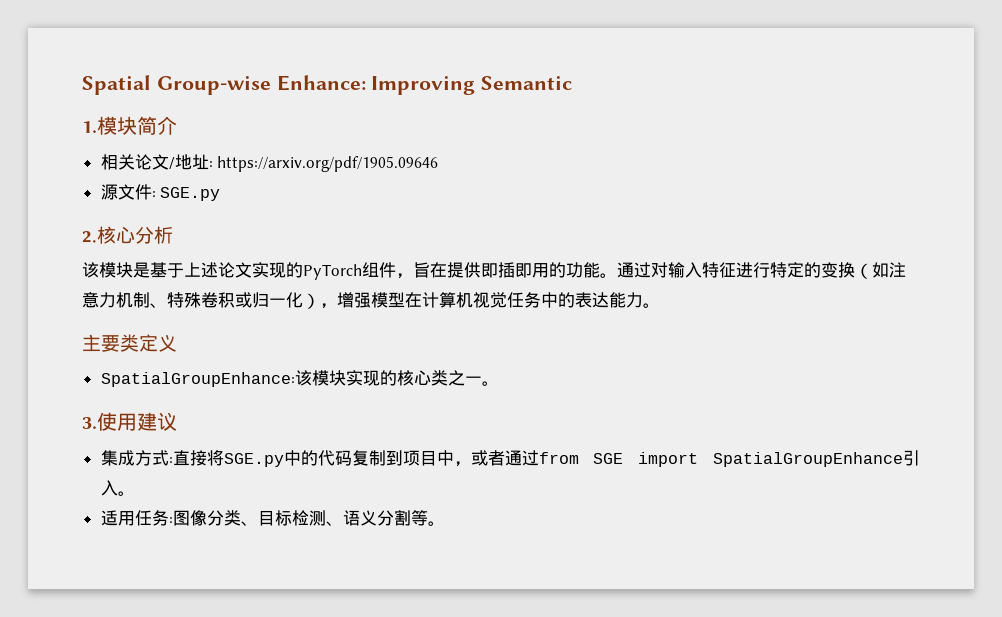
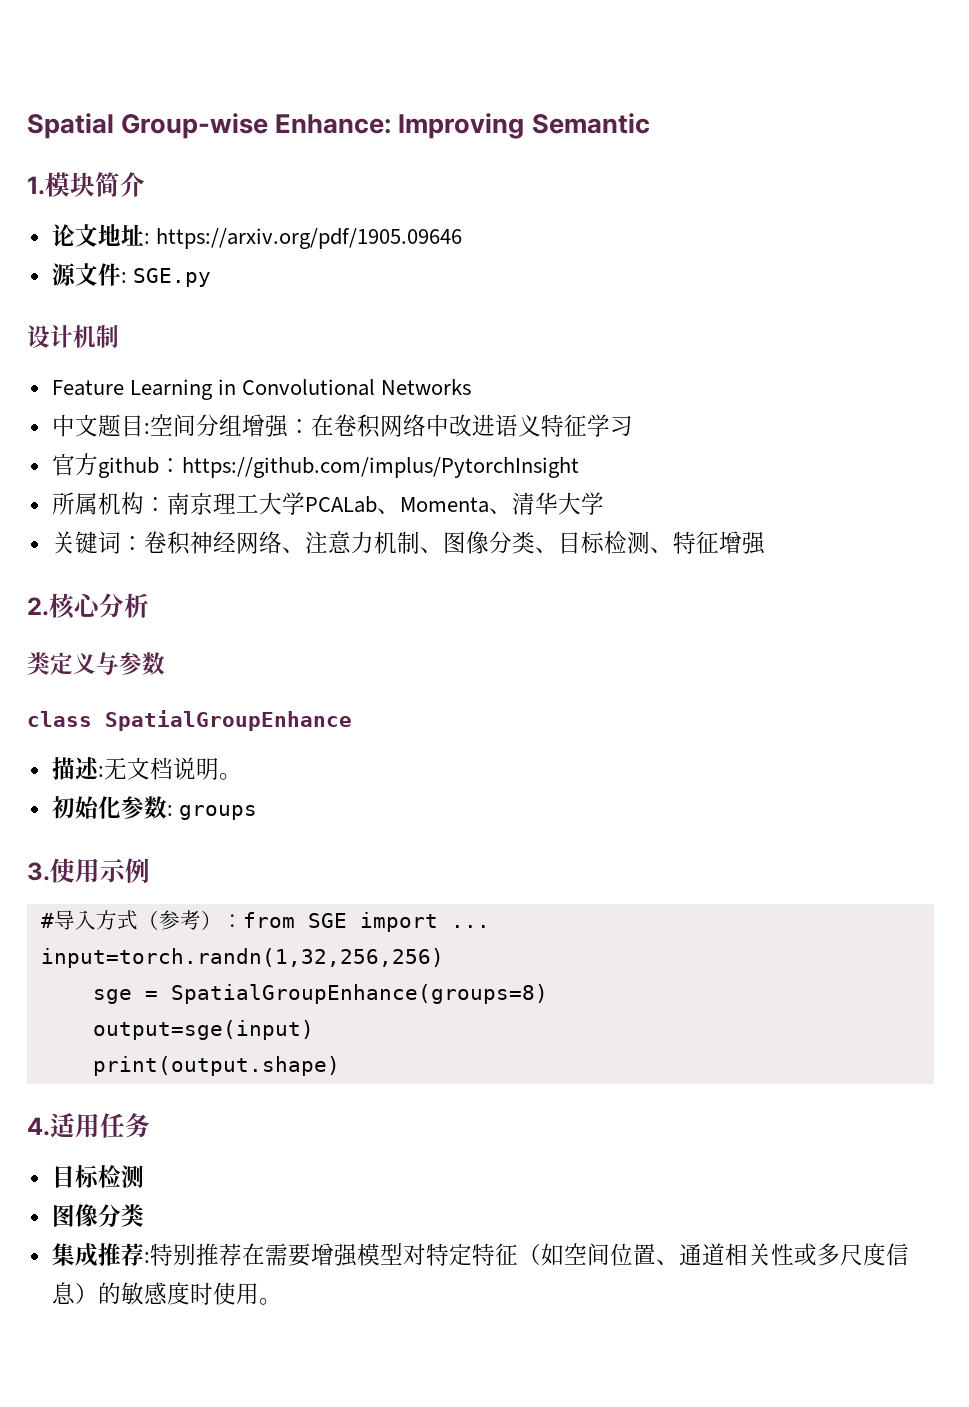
- 相关论文/地址: https://arxiv.org/pdf/1905.09646
+ 论文地址: https://arxiv.org/pdf/1905.09646
+ 设计机制
+ Feature Learning in Convolutional Networks
+ 中文题目:空间分组增强：在卷积网络中改进语义特征学习
+ 官方github：https://github.com/implus/PytorchInsight
+ 所属机构：南京理工大学PCALab、Momenta、清华大学
+ 关键词：卷积神经网络、注意力机制、图像分类、目标检测、特征增强
  2.核心分析
- 该模块是基于上述论文实现的PyTorch组件，旨在提供即插即用的功能。通过对输入特征进行特定的变换（如注意力机制、特殊卷积或归一化），增强模型在计算机视觉任务中的表达能力。
- 主要类定义
- SpatialGroupEnhance:该模块实现的核心类之一。
- 3.使用建议
- 集成方式:直接将SGE.py中的代码复制到项目中，或者通过from SGE import SpatialGroupEnhance引入。
- 适用任务:图像分类、目标检测、语义分割等。
+ 类定义与参数
+ class SpatialGroupEnhance
+ 描述:无文档说明。
+ 初始化参数: groups
+ 3.使用示例
+ #导入方式（参考）：from SGE import ...
+ input=torch.randn(1,32,256,256)
+ sge = SpatialGroupEnhance(groups=8)
+ output=sge(input)
+ print(output.shape)
+ 4.适用任务
+ 目标检测
+ 图像分类
+ 集成推荐:特别推荐在需要增强模型对特定特征（如空间位置、通道相关性或多尺度信息）的敏感度时使用。

